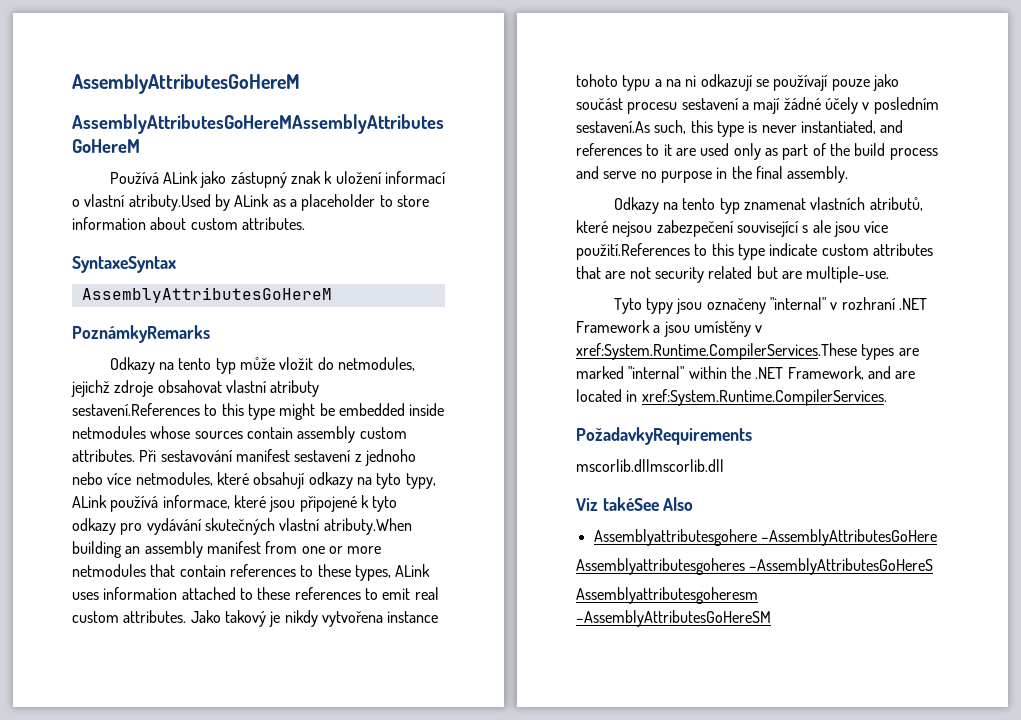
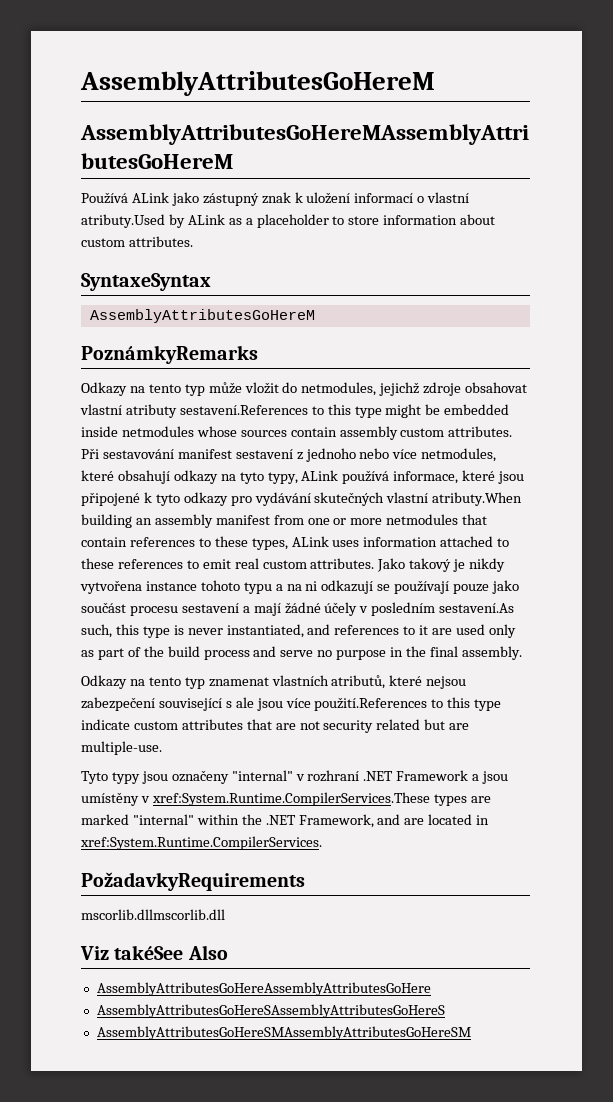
- Assemblyattributesgohere –AssemblyAttributesGoHere
- Assemblyattributesgoheres –AssemblyAttributesGoHereS
- Assemblyattributesgoheresm –AssemblyAttributesGoHereSM
+ AssemblyAttributesGoHereAssemblyAttributesGoHere
+ AssemblyAttributesGoHereSAssemblyAttributesGoHereS
+ AssemblyAttributesGoHereSMAssemblyAttributesGoHereSM

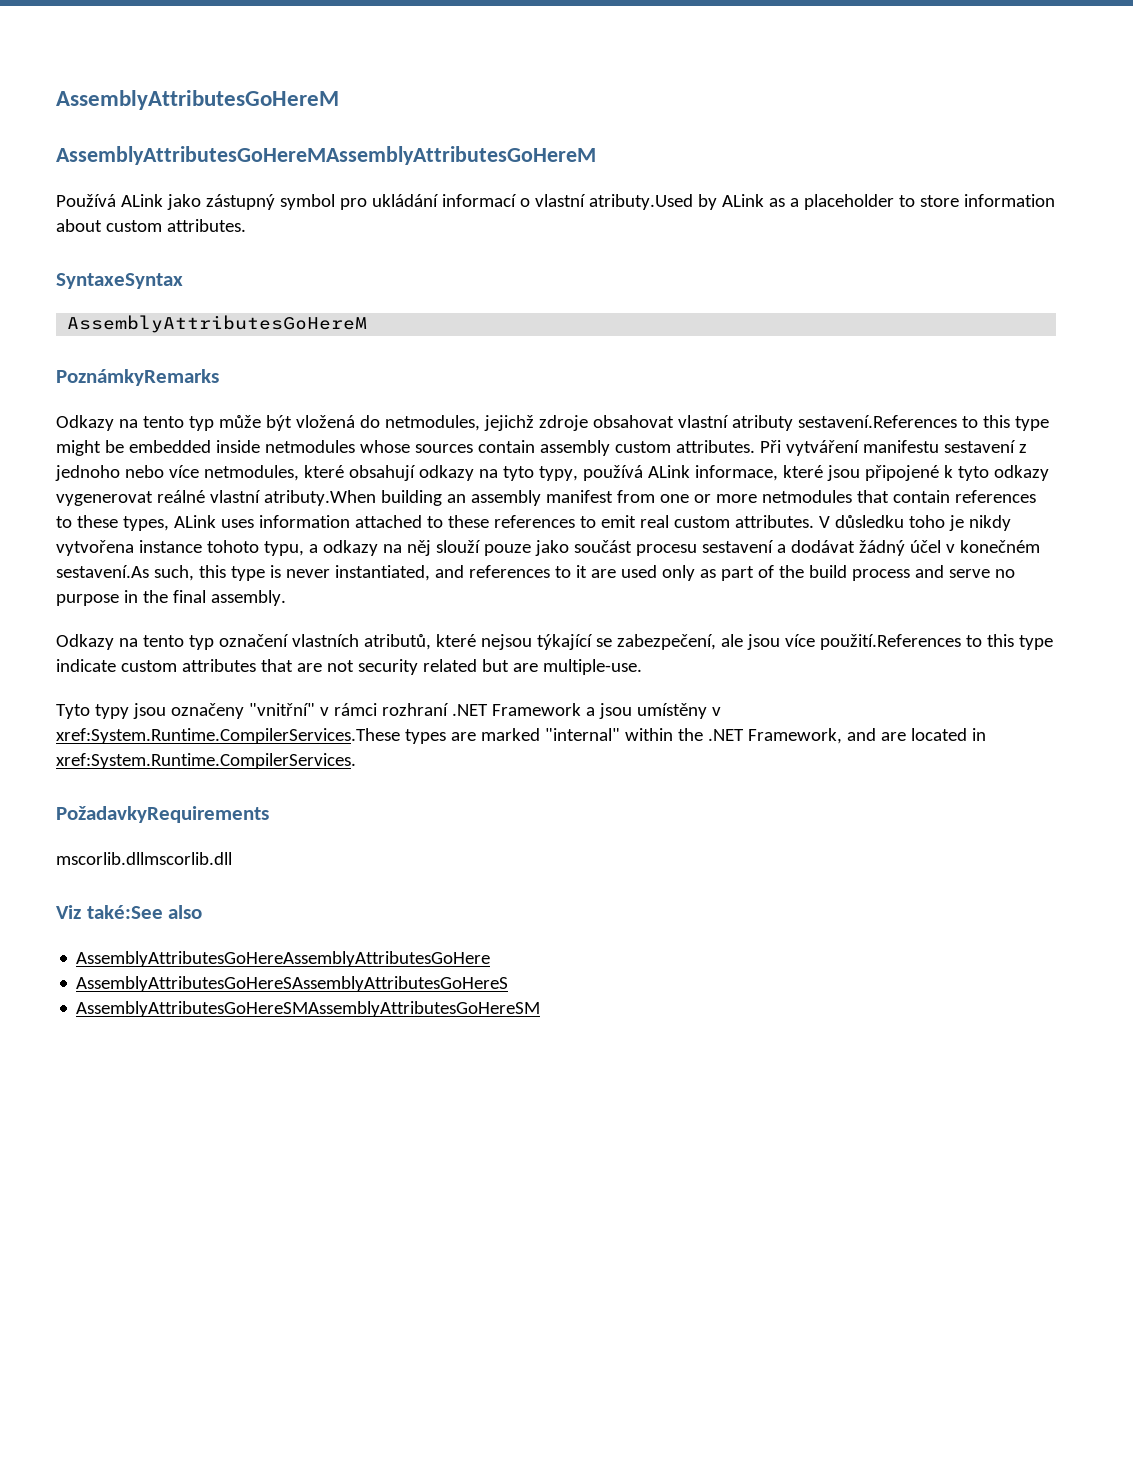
- Používá ALink jako zástupný znak k uložení informací o vlastní atributy.Used by ALink as a placeholder to store information about custom attributes.
+ Používá ALink jako zástupný symbol pro ukládání informací o vlastní atributy.Used by ALink as a placeholder to store information about custom attributes.
- Odkazy na tento typ může vložit do netmodules, jejichž zdroje obsahovat vlastní atributy sestavení.References to this type might be embedded inside netmodules whose sources contain assembly custom attributes.
+ Odkazy na tento typ může být vložená do netmodules, jejichž zdroje obsahovat vlastní atributy sestavení.References to this type might be embedded inside netmodules whose sources contain assembly custom attributes.
- Při sestavování manifest sestavení z jednoho nebo více netmodules, které obsahují odkazy na tyto typy, ALink používá informace, které jsou připojené k tyto odkazy pro vydávání skutečných vlastní atributy.When building an assembly manifest from one or more netmodules that contain references to these types, ALink uses information attached to these references to emit real custom attributes.
+ Při vytváření manifestu sestavení z jednoho nebo více netmodules, které obsahují odkazy na tyto typy, používá ALink informace, které jsou připojené k tyto odkazy vygenerovat reálné vlastní atributy.When building an assembly manifest from one or more netmodules that contain references to these types, ALink uses information attached to these references to emit real custom attributes.
- Jako takový je nikdy vytvořena instance tohoto typu a na ni odkazují se používají pouze jako součást procesu sestavení a mají žádné účely v posledním sestavení.As such, this type is never instantiated, and references to it are used only as part of the build process and serve no purpose in the final assembly.
+ V důsledku toho je nikdy vytvořena instance tohoto typu, a odkazy na něj slouží pouze jako součást procesu sestavení a dodávat žádný účel v konečném sestavení.As such, this type is never instantiated, and references to it are used only as part of the build process and serve no purpose in the final assembly.
- Odkazy na tento typ znamenat vlastních atributů, které nejsou zabezpečení související s ale jsou více použití.References to this type indicate custom attributes that are not security related but are multiple-use.
+ Odkazy na tento typ označení vlastních atributů, které nejsou týkající se zabezpečení, ale jsou více použití.References to this type indicate custom attributes that are not security related but are multiple-use.
- Tyto typy jsou označeny "internal" v rozhraní .NET Framework a jsou umístěny v xref:System.Runtime.CompilerServices.These types are marked "internal" within the .NET Framework, and are located in xref:System.Runtime.CompilerServices.
+ Tyto typy jsou označeny "vnitřní" v rámci rozhraní .NET Framework a jsou umístěny v xref:System.Runtime.CompilerServices.These types are marked "internal" within the .NET Framework, and are located in xref:System.Runtime.CompilerServices.
- Viz takéSee Also
+ Viz také:See also

